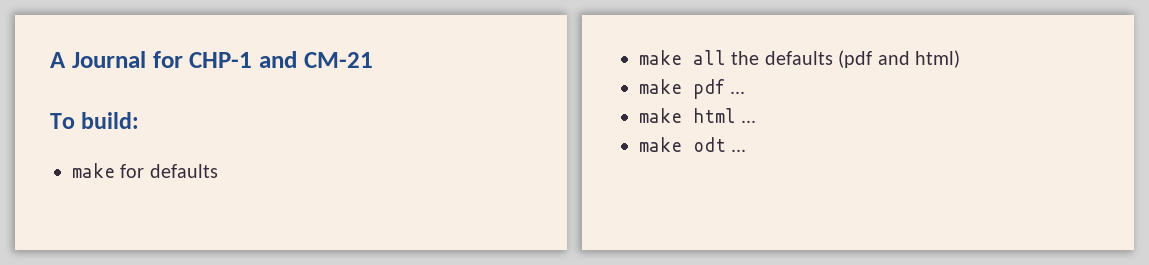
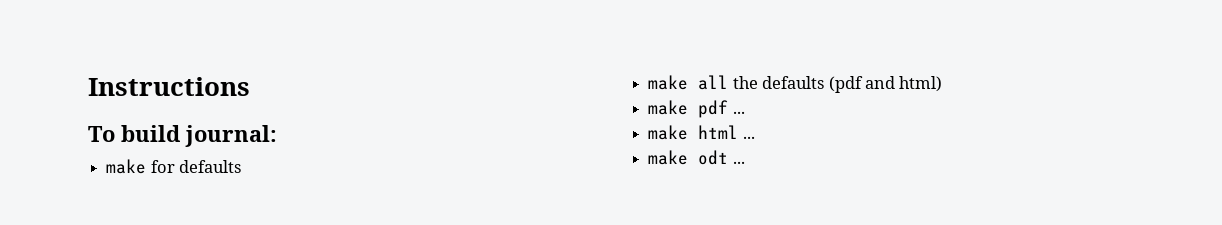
- A Journal for CHP-1 and CM-21
+ Instructions
- To build:
+ To build journal:

